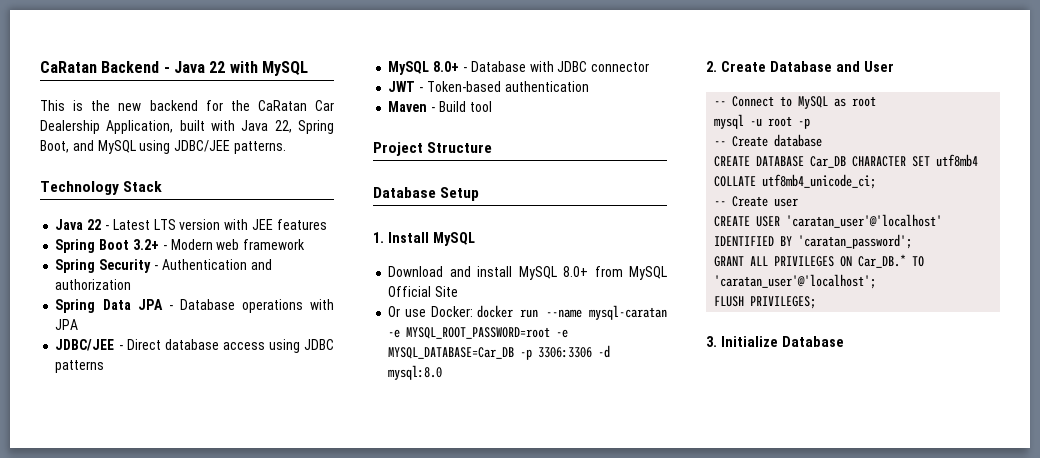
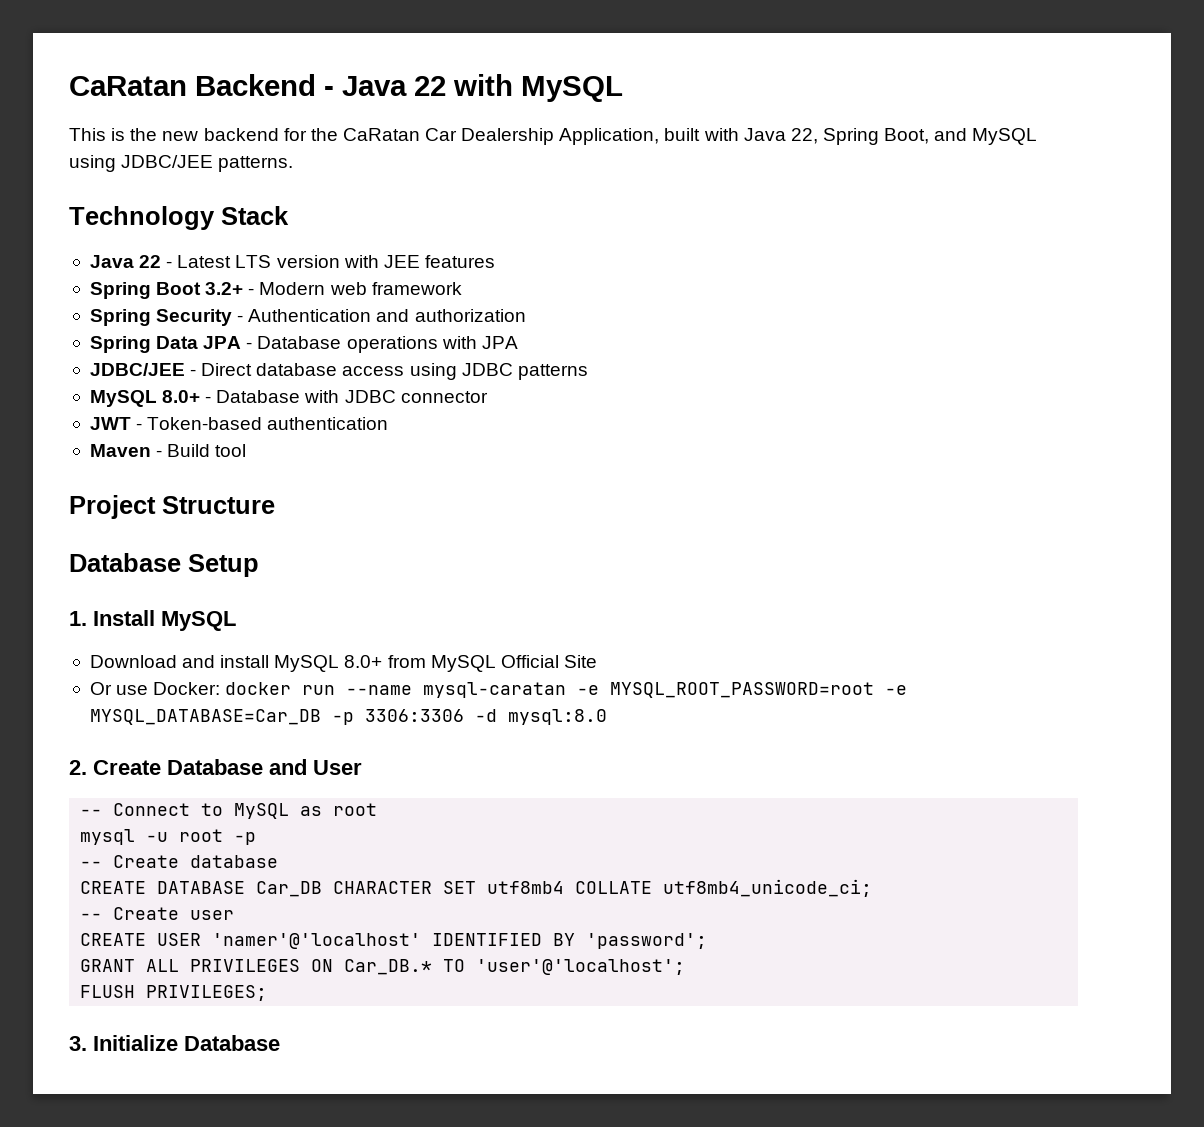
- CREATE USER 'caratan_user'@'localhost' IDENTIFIED BY 'caratan_password';
+ CREATE USER 'namer'@'localhost' IDENTIFIED BY 'password';
- GRANT ALL PRIVILEGES ON Car_DB.* TO 'caratan_user'@'localhost';
+ GRANT ALL PRIVILEGES ON Car_DB.* TO 'user'@'localhost';

